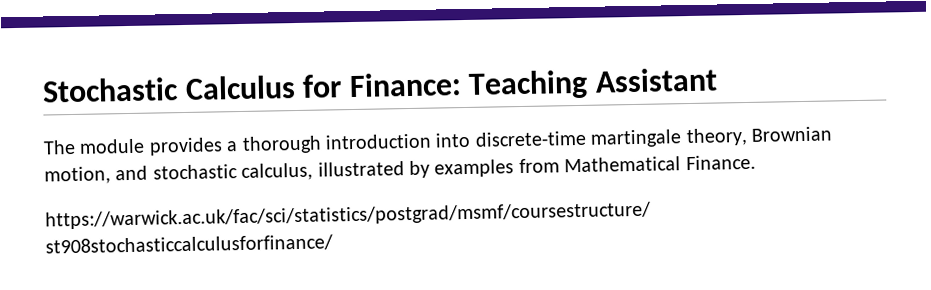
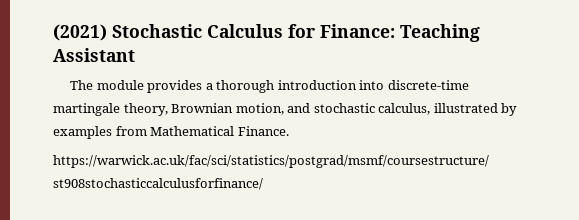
- Stochastic Calculus for Finance: Teaching Assistant
+ (2021) Stochastic Calculus for Finance: Teaching Assistant

